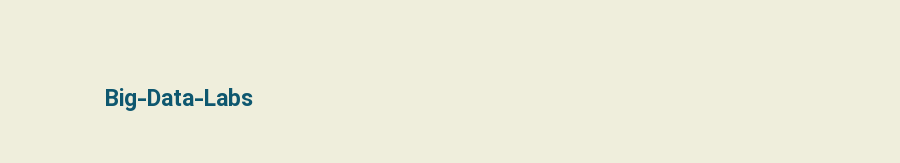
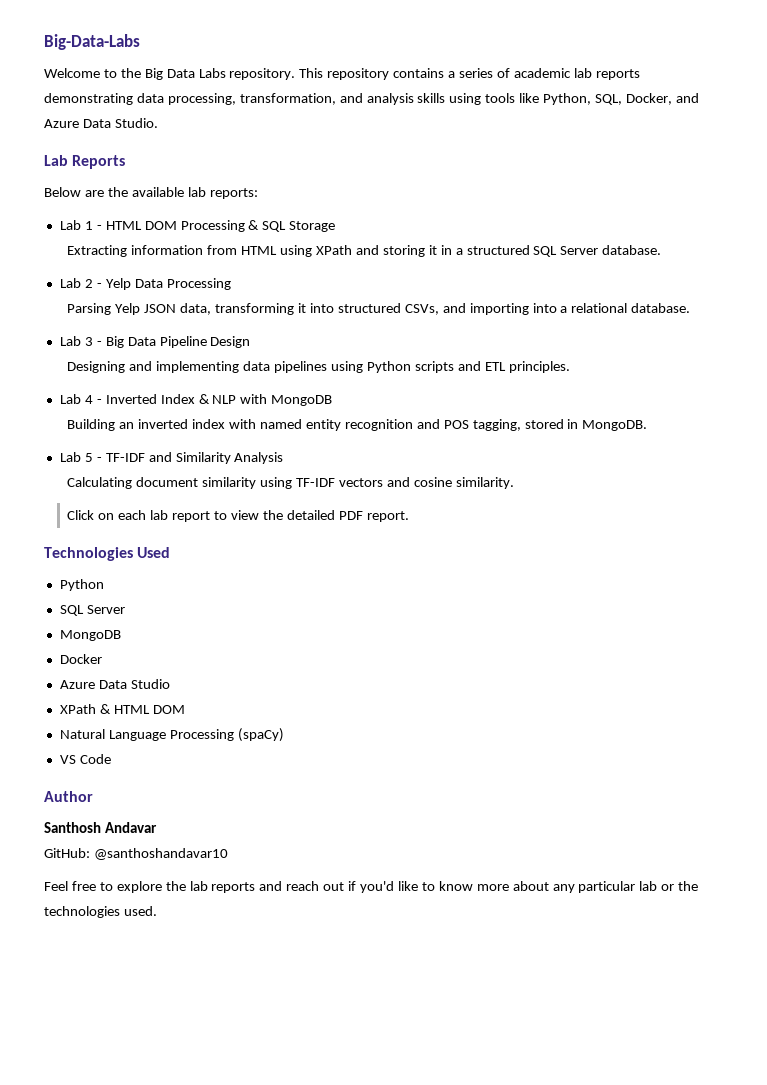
+ Welcome to the Big Data Labs repository. This repository contains a series of academic lab reports demonstrating data processing, transformation, and analysis skills using tools like Python, SQL, Docker, and Azure Data Studio.
+ Lab Reports
+ Below are the available lab reports:
+ Lab 1 - HTML DOM Processing & SQL Storage
+ Extracting information from HTML using XPath and storing it in a structured SQL Server database.
+ Lab 2 - Yelp Data Processing
+ Parsing Yelp JSON data, transforming it into structured CSVs, and importing into a relational database.
+ Lab 3 - Big Data Pipeline Design
+ Designing and implementing data pipelines using Python scripts and ETL principles.
+ Lab 4 - Inverted Index & NLP with MongoDB
+ Building an inverted index with named entity recognition and POS tagging, stored in MongoDB.
+ Lab 5 - TF-IDF and Similarity Analysis
+ Calculating document similarity using TF-IDF vectors and cosine similarity.
+ Click on each lab report to view the detailed PDF report.
+ Technologies Used
+ Python
+ SQL Server
+ MongoDB
+ Docker
+ Azure Data Studio
+ XPath & HTML DOM
+ Natural Language Processing (spaCy)
+ VS Code
+ Author
+ Santhosh Andavar
+ GitHub: @santhoshandavar10
+ Feel free to explore the lab reports and reach out if you'd like to know more about any particular lab or the technologies used.

